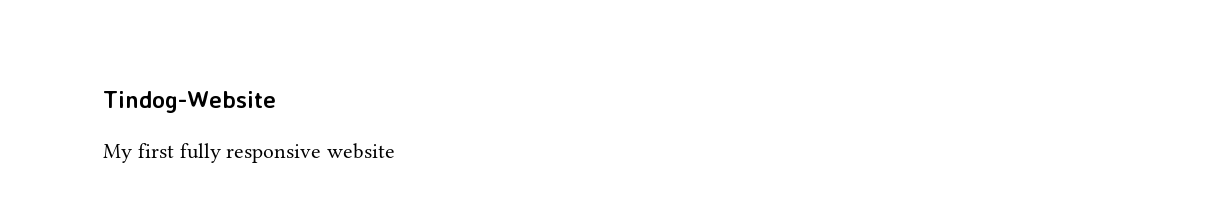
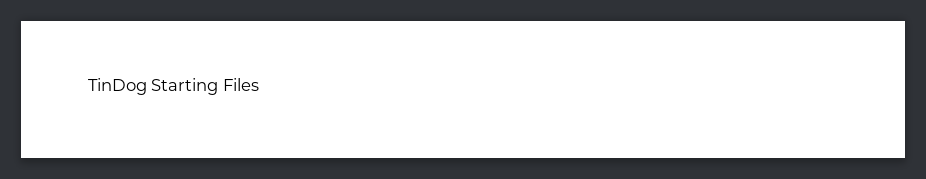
- Tindog-Website
- My first fully responsive website
+ TinDog Starting Files

